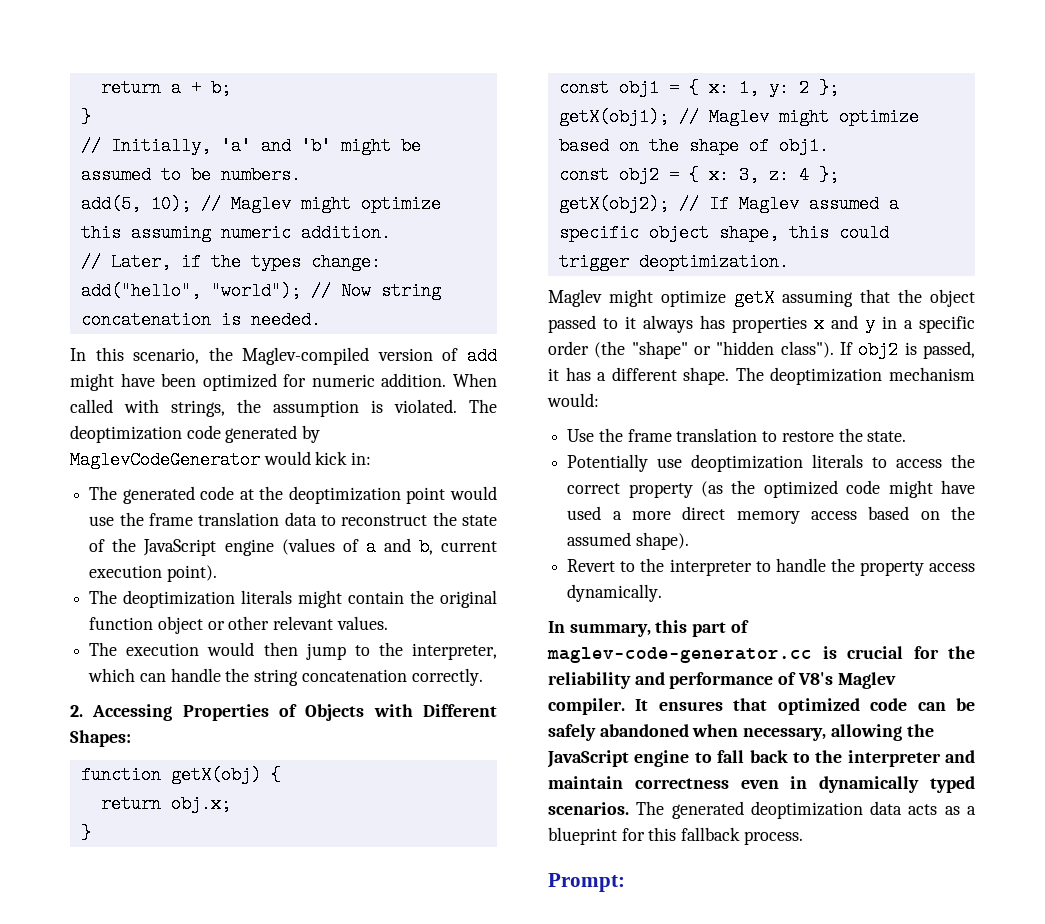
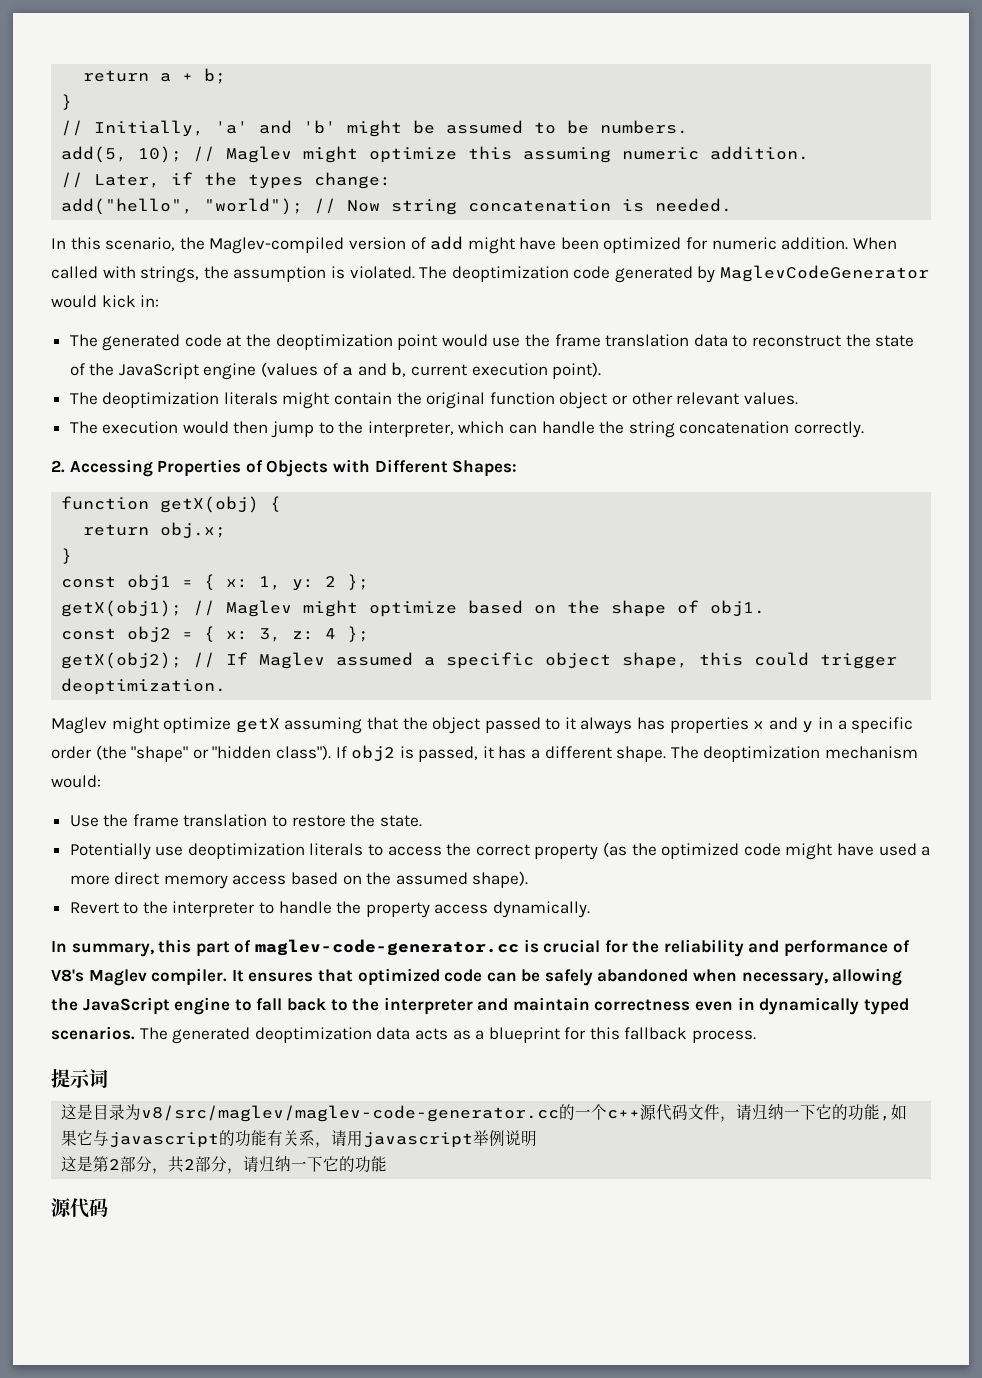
- Prompt:
+ 提示词
+ 这是目录为v8/src/maglev/maglev-code-generator.cc的一个c++源代码文件，请归纳一下它的功能,如果它与javascript的功能有关系，请用javascript举例说明
+ 这是第2部分，共2部分，请归纳一下它的功能
+ 源代码

